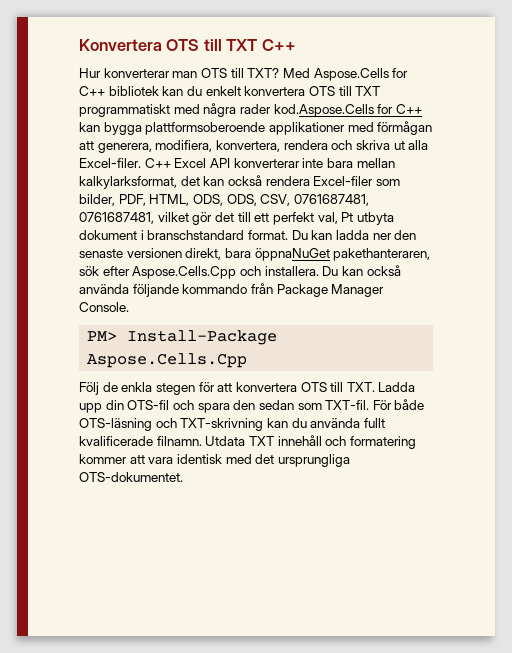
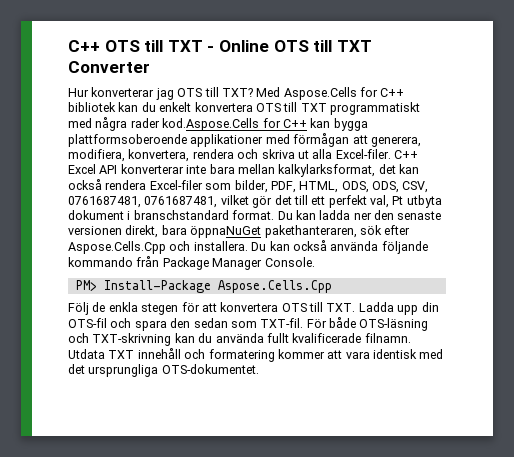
- Konvertera OTS till TXT C++
+ C++ OTS till TXT - Online OTS till TXT Converter
- Hur konverterar man OTS till TXT?
+ Hur konverterar jag OTS till TXT?

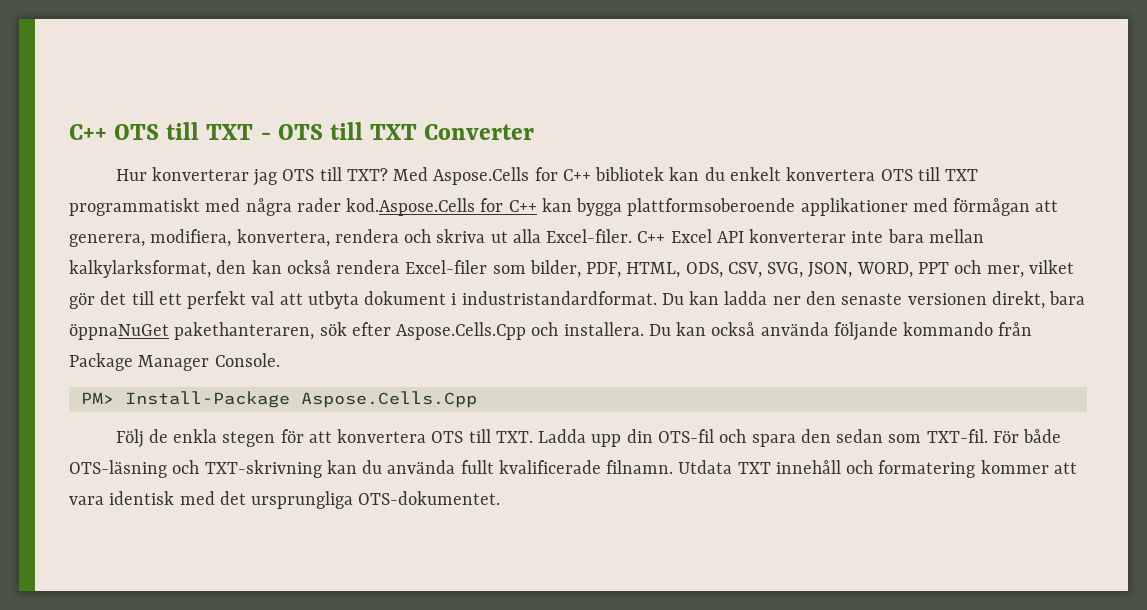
- C++ OTS till TXT - Online OTS till TXT Converter
+ C++ OTS till TXT - OTS till TXT Converter
- C++ Excel API konverterar inte bara mellan kalkylarksformat, det kan också rendera Excel-filer som bilder, PDF, HTML, ODS, ODS, CSV, 0761687481, 0761687481, vilket gör det till ett perfekt val, Pt utbyta dokument i branschstandard format.
+ C++ Excel API konverterar inte bara mellan kalkylarksformat, den kan också rendera Excel-filer som bilder, PDF, HTML, ODS, CSV, SVG, JSON, WORD, PPT och mer, vilket gör det till ett perfekt val att utbyta dokument i industristandardformat.

